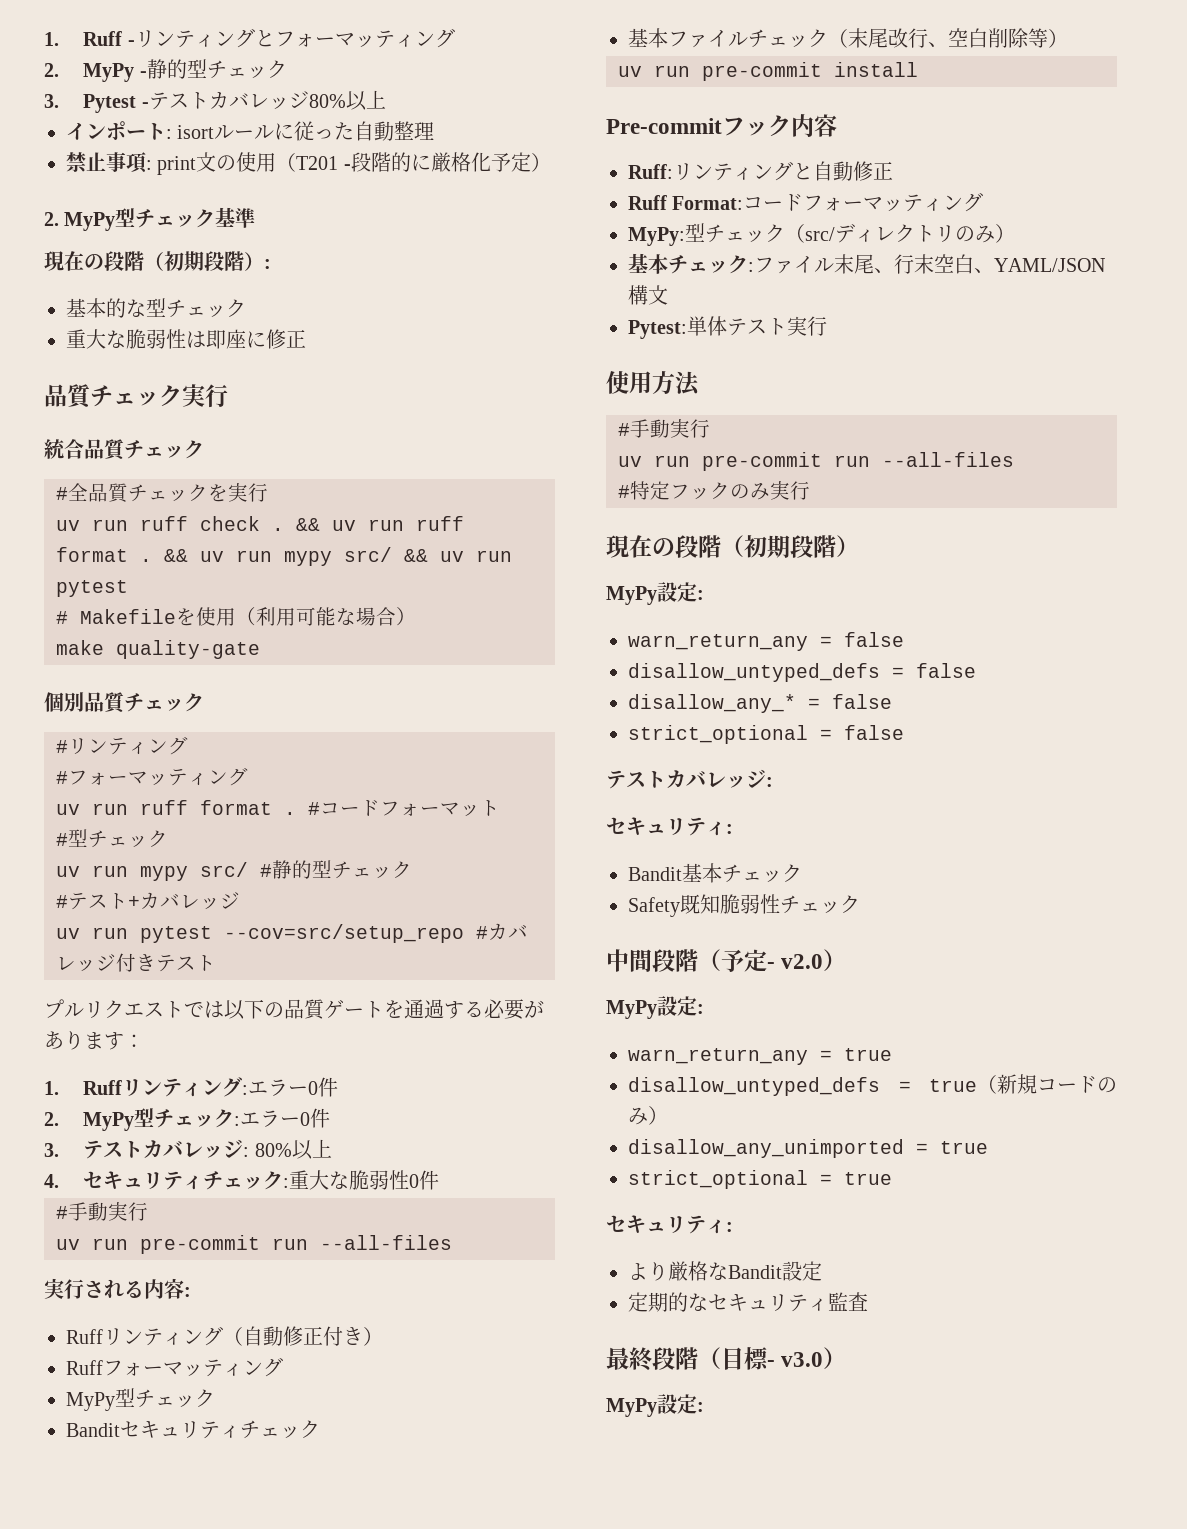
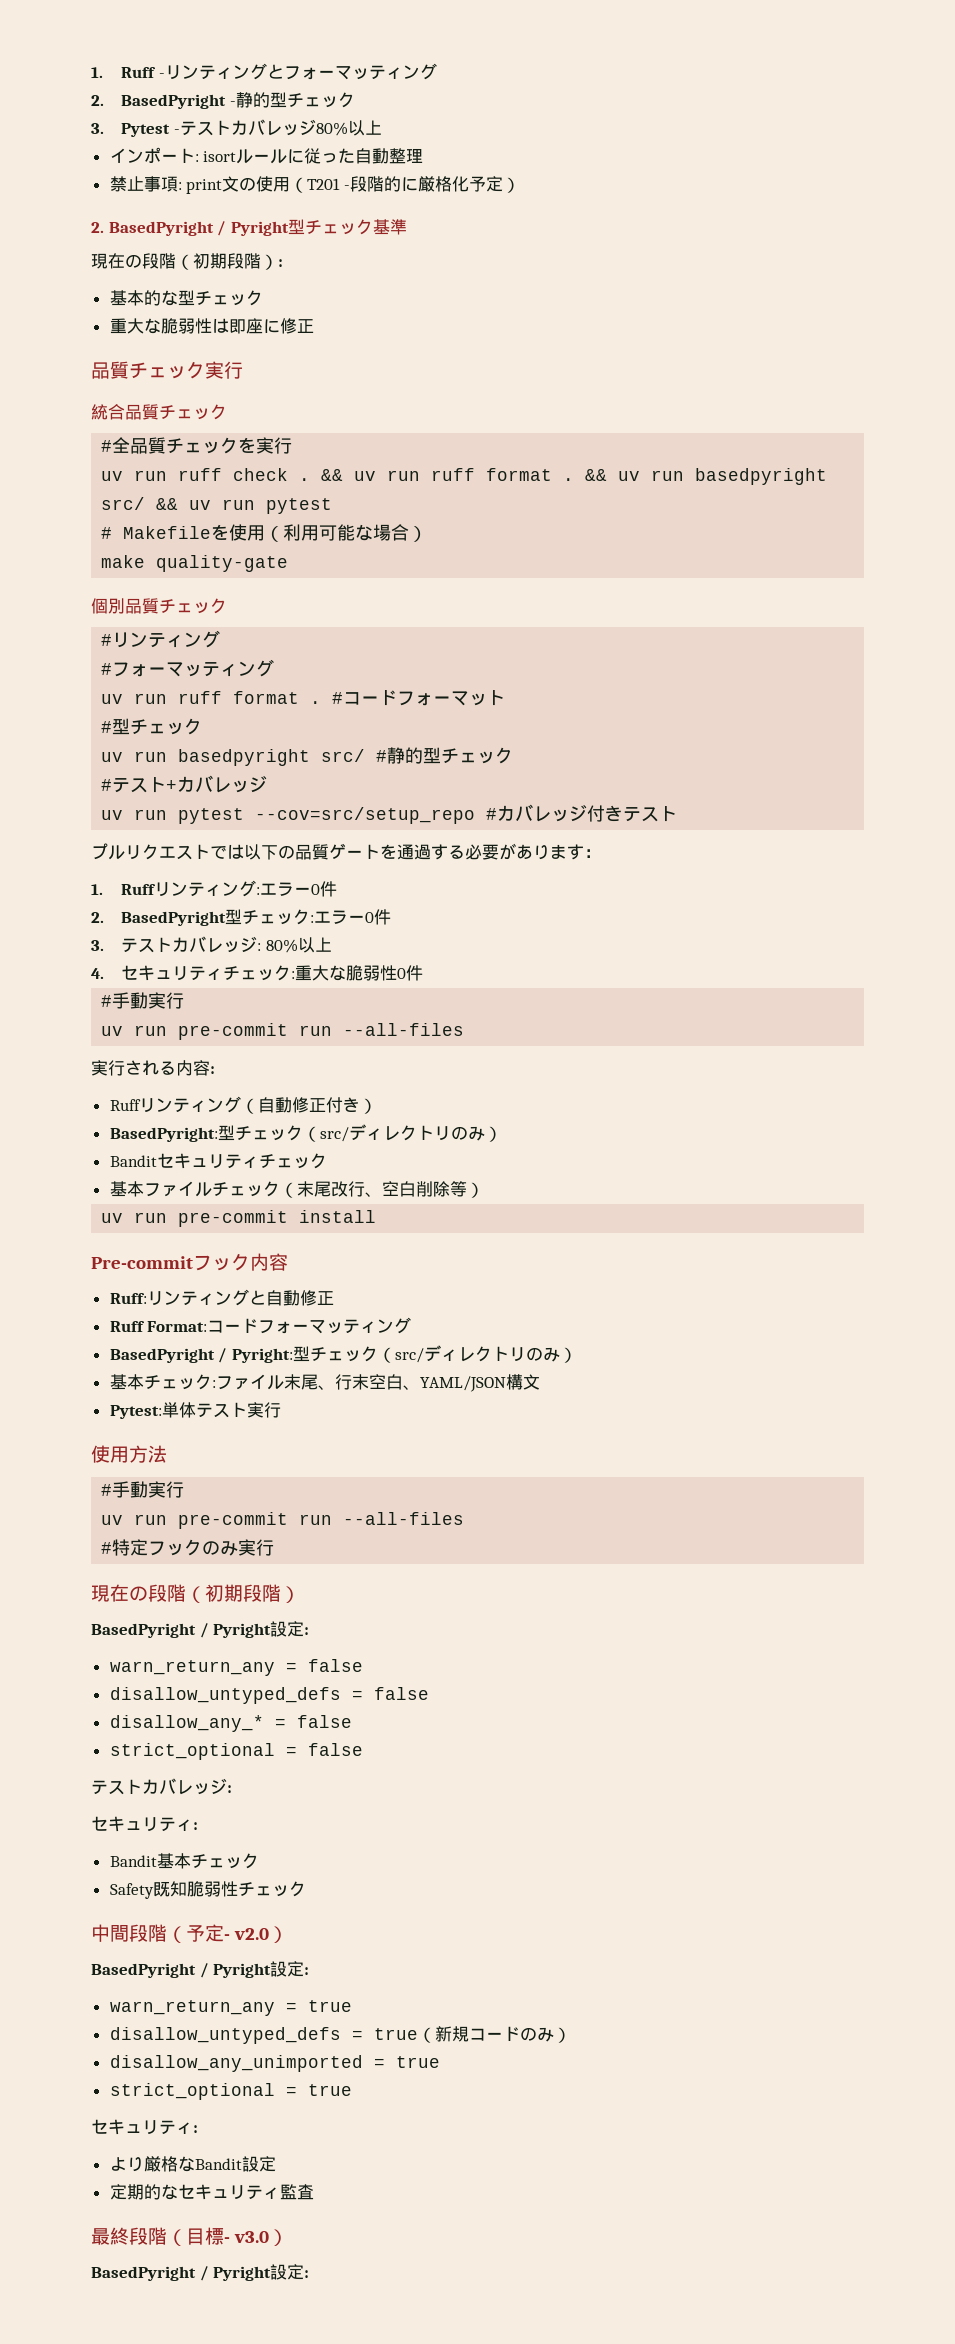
- 2. MyPy -静的型チェック
+ 2. BasedPyright -静的型チェック
- 2. MyPy型チェック基準
+ 2. BasedPyright / Pyright型チェック基準
- && uv run mypy src/ && uv run pytest
+ && uv run basedpyright src/ && uv run pytest
- uv run mypy src/ #静的型チェック
+ uv run basedpyright src/ #静的型チェック
- 2. MyPy型チェック:エラー0件
+ 2. BasedPyright型チェック:エラー0件
- Ruffフォーマッティング
- MyPy型チェック
+ BasedPyright:型チェック（src/ディレクトリのみ）
- MyPy:型チェック（src/ディレクトリのみ）
+ BasedPyright / Pyright:型チェック（src/ディレクトリのみ）
  #特定フックのみ実行
  現在の段階（初期段階）
- MyPy設定:
+ BasedPyright / Pyright設定:
  中間段階（予定- v2.0）
- MyPy設定:
+ BasedPyright / Pyright設定:
  最終段階（目標- v3.0）
- MyPy設定:
+ BasedPyright / Pyright設定:

